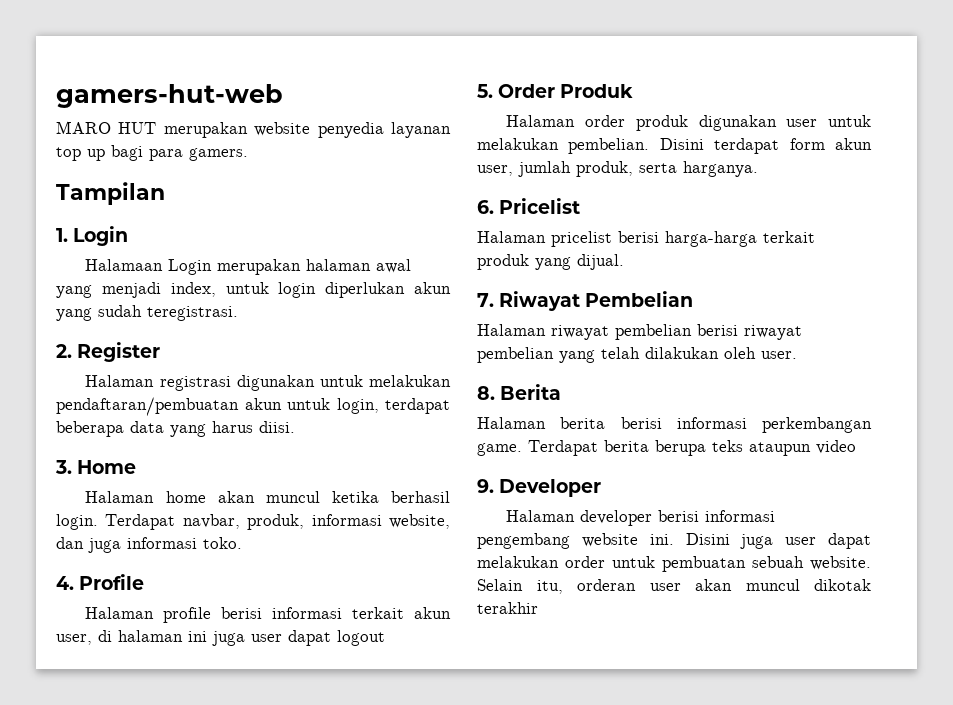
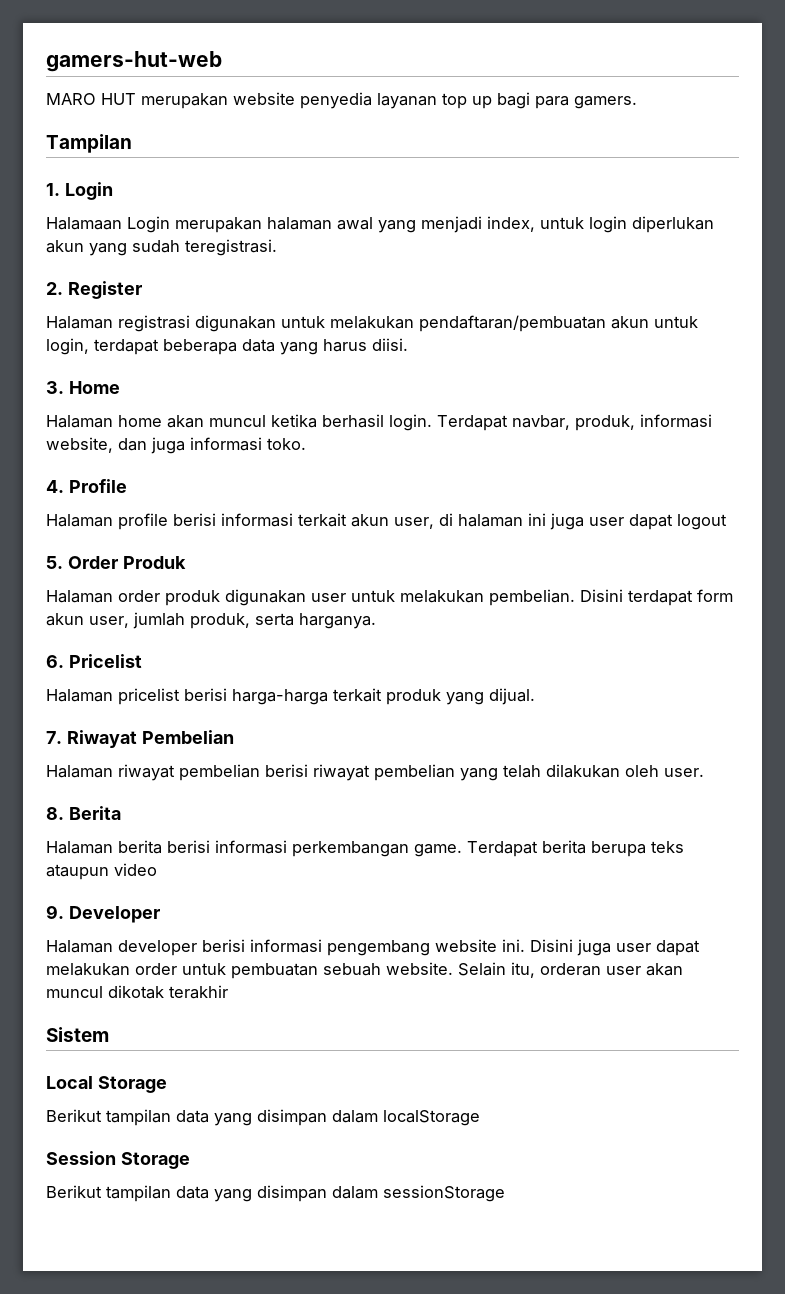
+ Sistem
+ Local Storage
+ Berikut tampilan data yang disimpan dalam localStorage
+ Session Storage
+ Berikut tampilan data yang disimpan dalam sessionStorage

